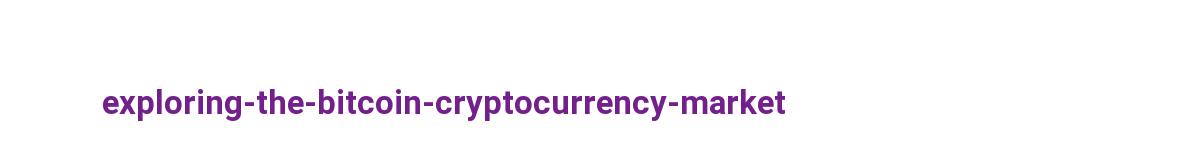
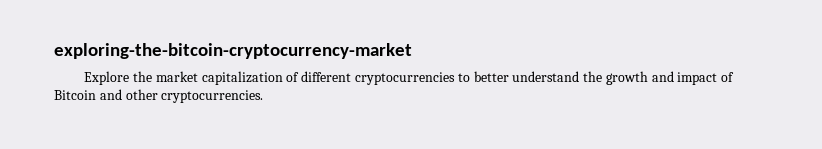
+ Explore the market capitalization of different cryptocurrencies to better understand the growth and impact of Bitcoin and other cryptocurrencies.

